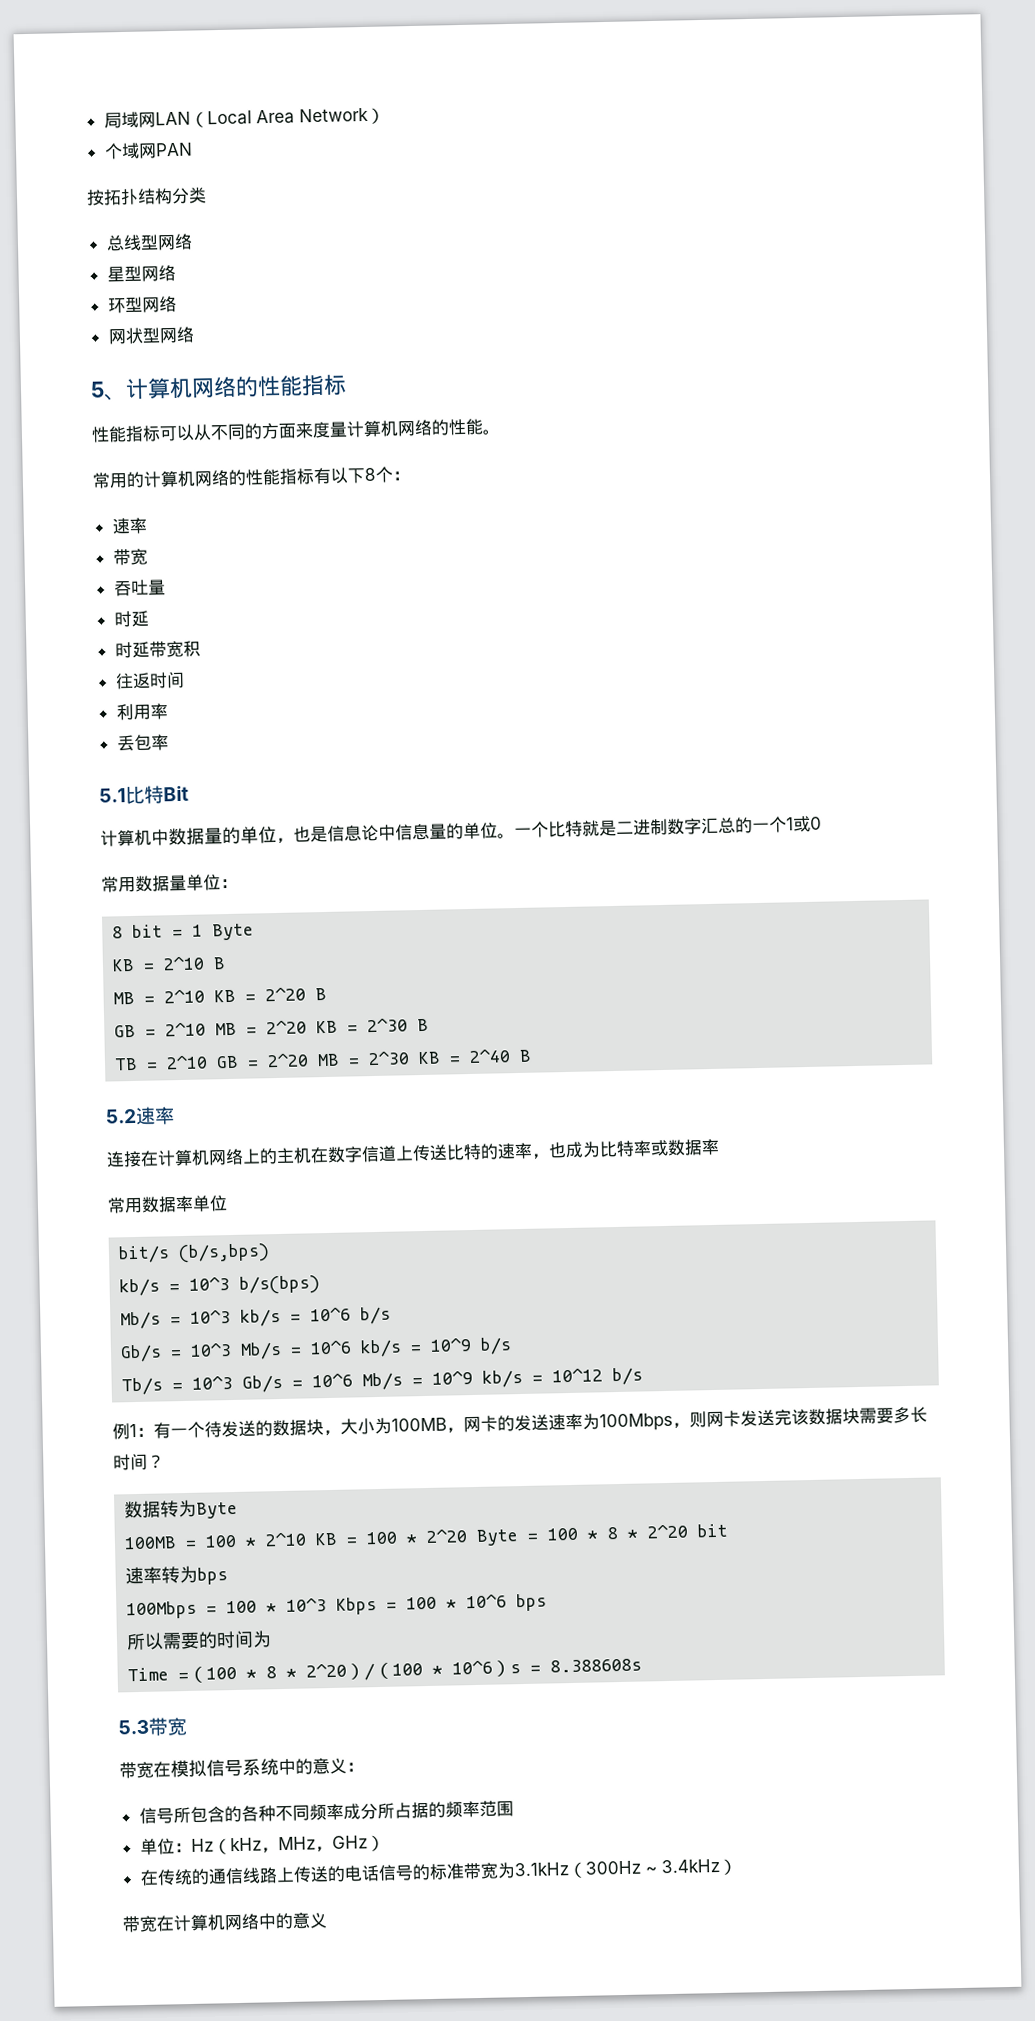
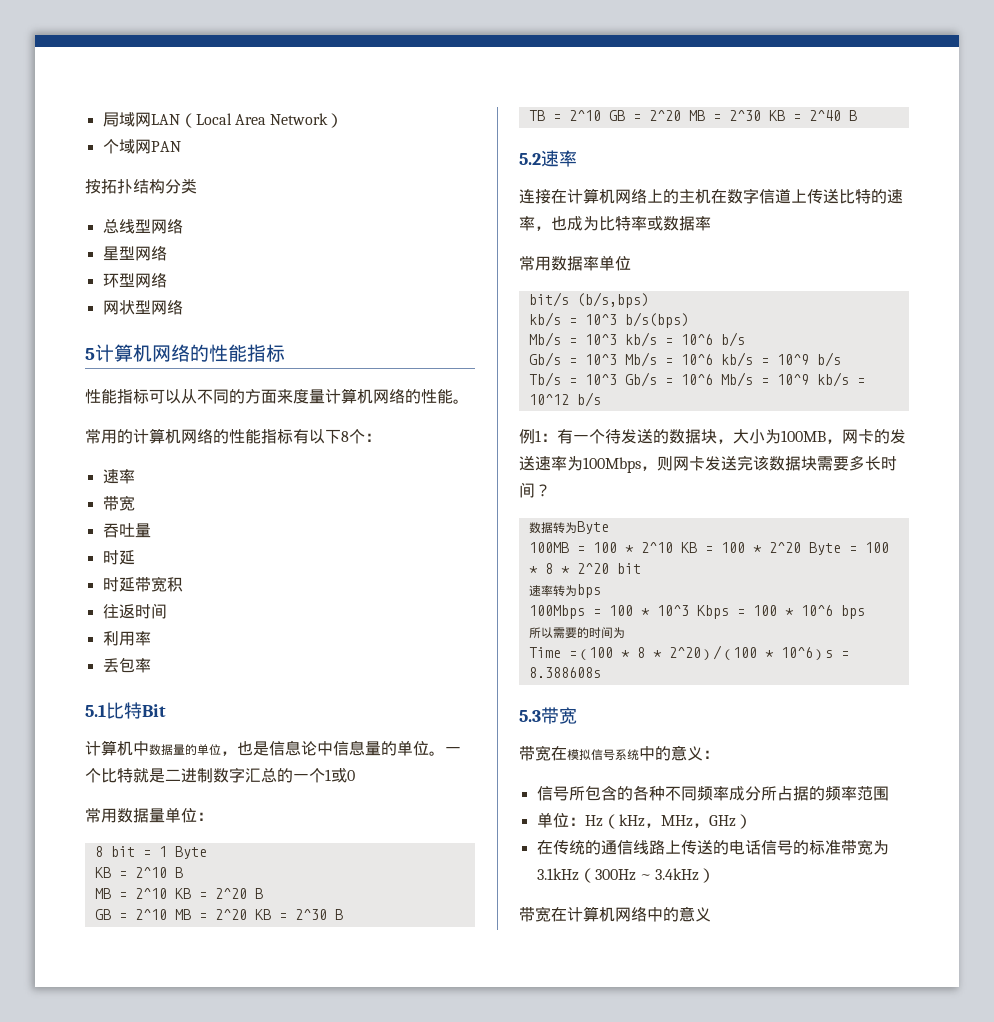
- 5、计算机网络的性能指标
+ 5计算机网络的性能指标

